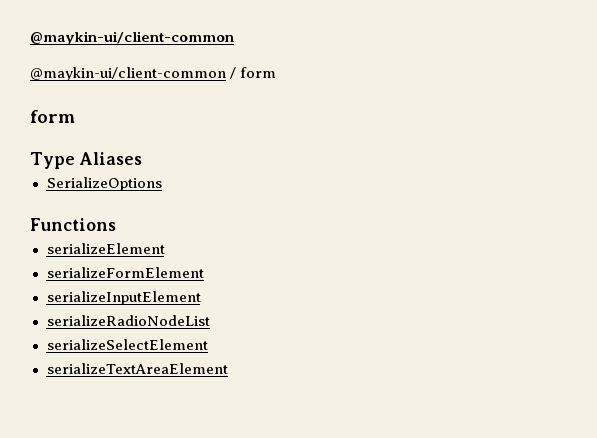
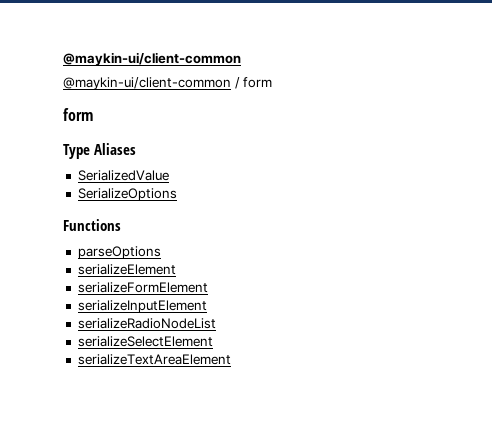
+ SerializedValue
+ parseOptions

